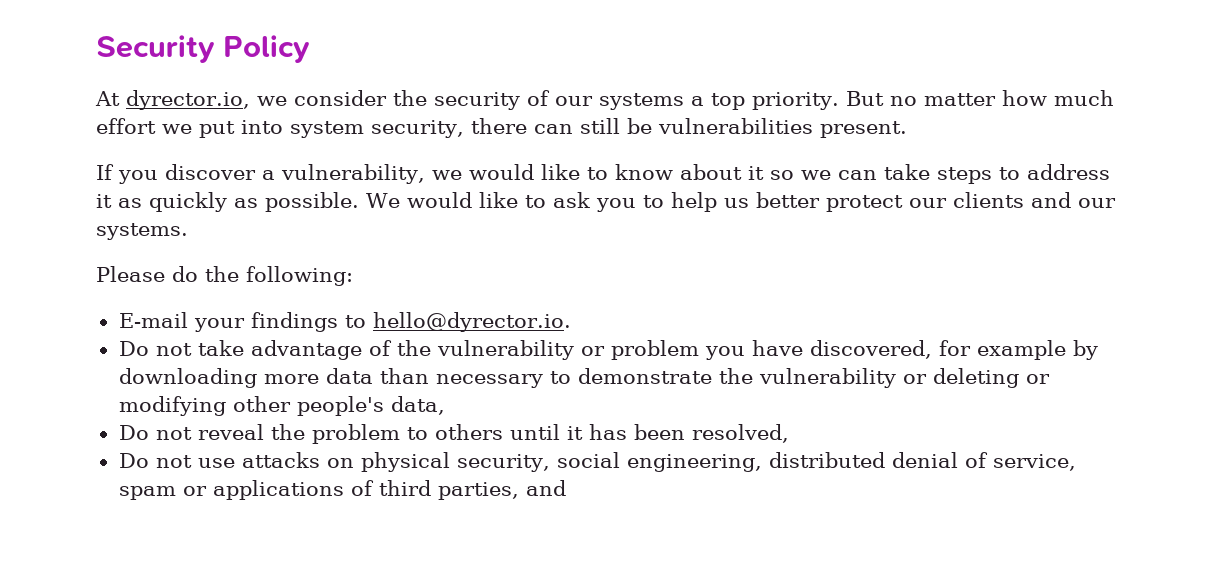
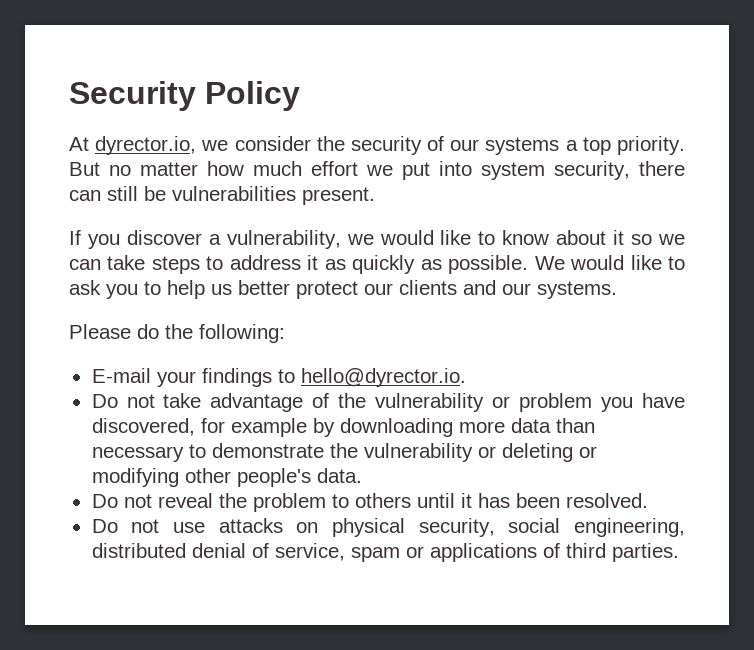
- Do not take advantage of the vulnerability or problem you have discovered, for example by downloading more data than necessary to demonstrate the vulnerability or deleting or modifying other people's data,
+ Do not take advantage of the vulnerability or problem you have discovered, for example by downloading more data than necessary to demonstrate the vulnerability or deleting or modifying other people's data.
- Do not reveal the problem to others until it has been resolved,
+ Do not reveal the problem to others until it has been resolved.
- Do not use attacks on physical security, social engineering, distributed denial of service, spam or applications of third parties, and
+ Do not use attacks on physical security, social engineering, distributed denial of service, spam or applications of third parties.

